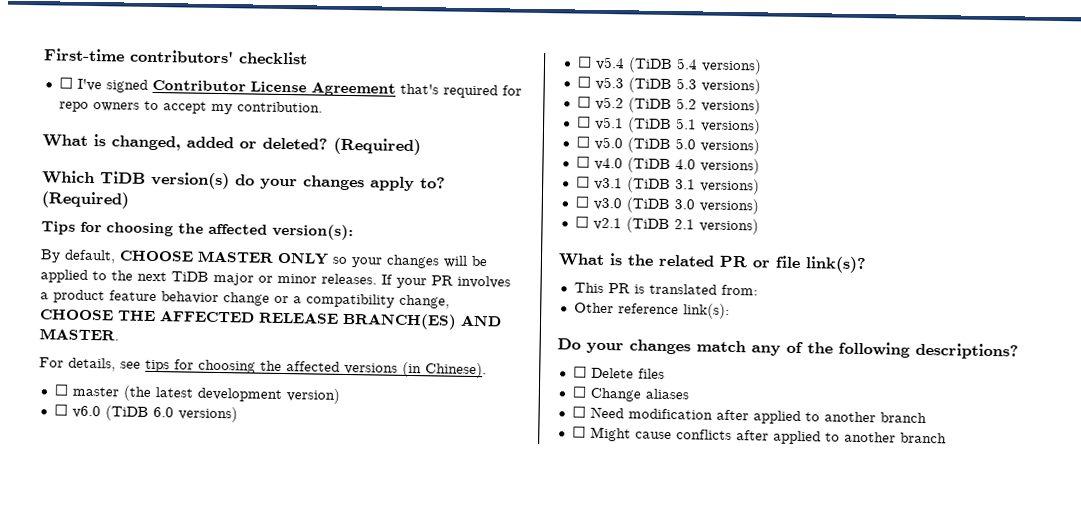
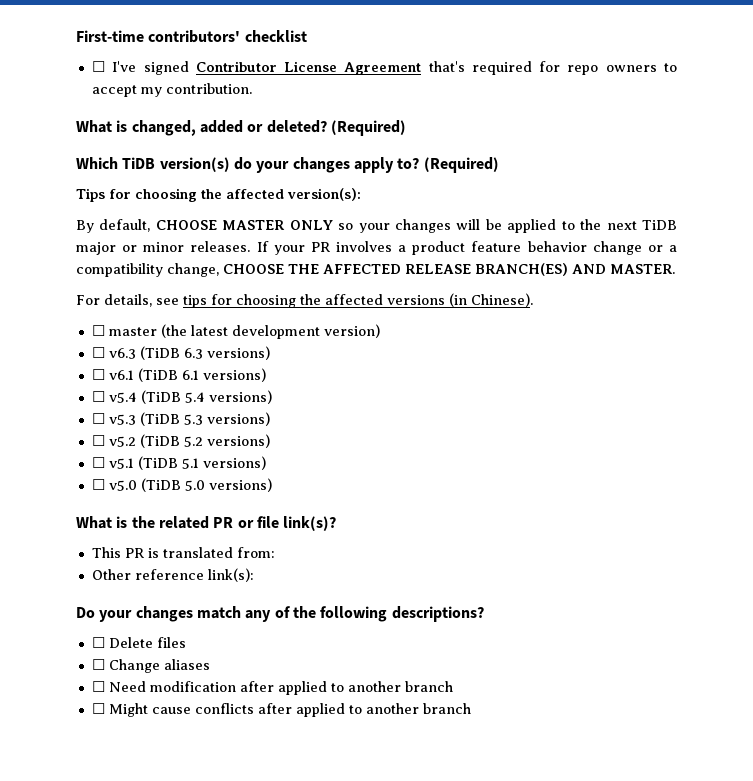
- ☐ v6.0 (TiDB 6.0 versions)
+ ☐ v6.3 (TiDB 6.3 versions)
+ ☐ v6.1 (TiDB 6.1 versions)
- ☐ v4.0 (TiDB 4.0 versions)
- ☐ v3.1 (TiDB 3.1 versions)
- ☐ v3.0 (TiDB 3.0 versions)
- ☐ v2.1 (TiDB 2.1 versions)

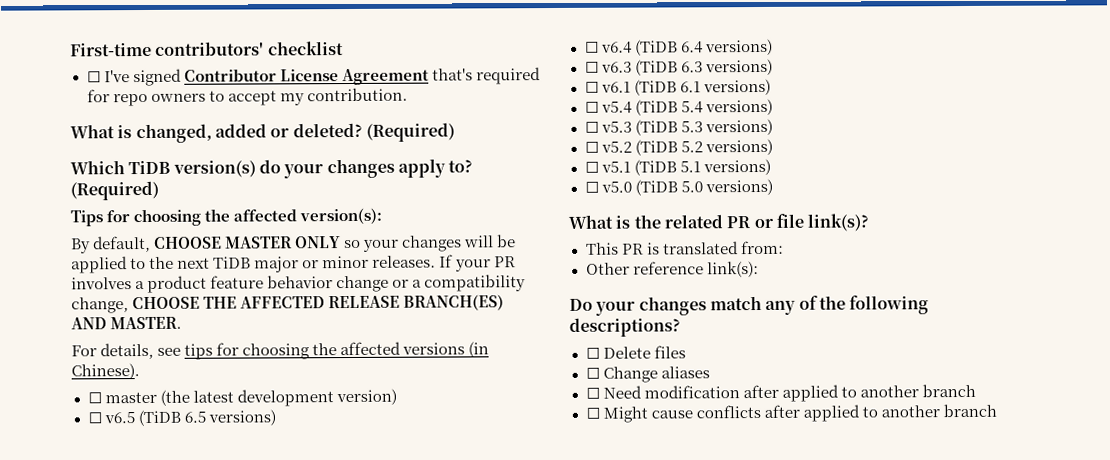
+ ☐ v6.5 (TiDB 6.5 versions)
+ ☐ v6.4 (TiDB 6.4 versions)

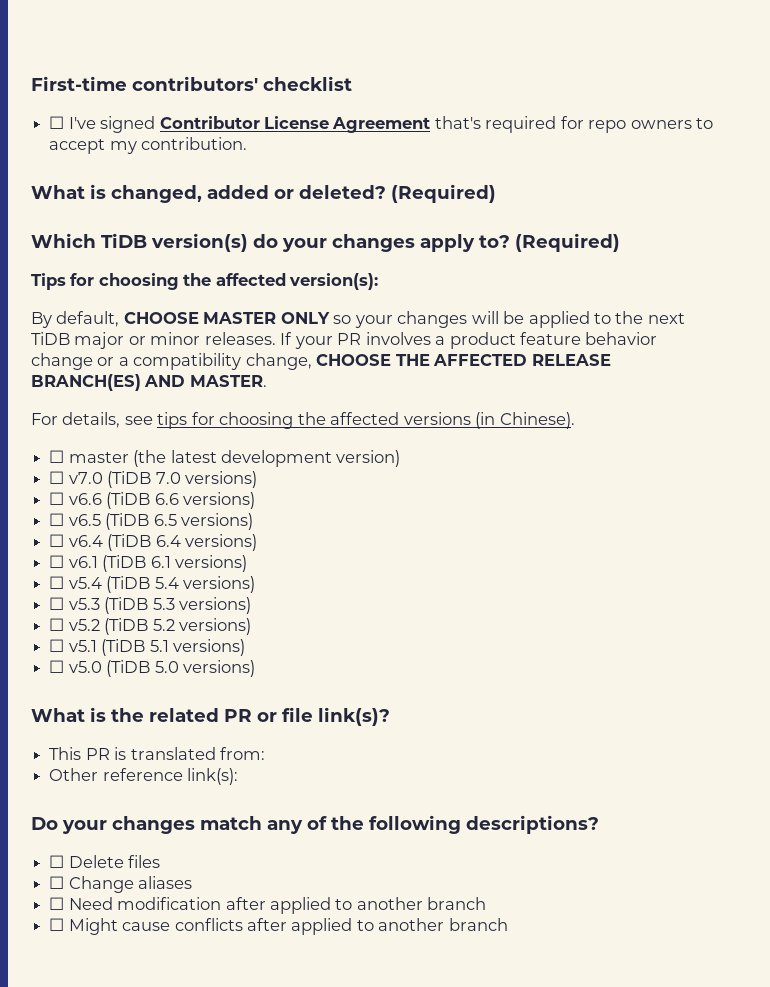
+ ☐ v7.0 (TiDB 7.0 versions)
+ ☐ v6.6 (TiDB 6.6 versions)
- ☐ v6.3 (TiDB 6.3 versions)

